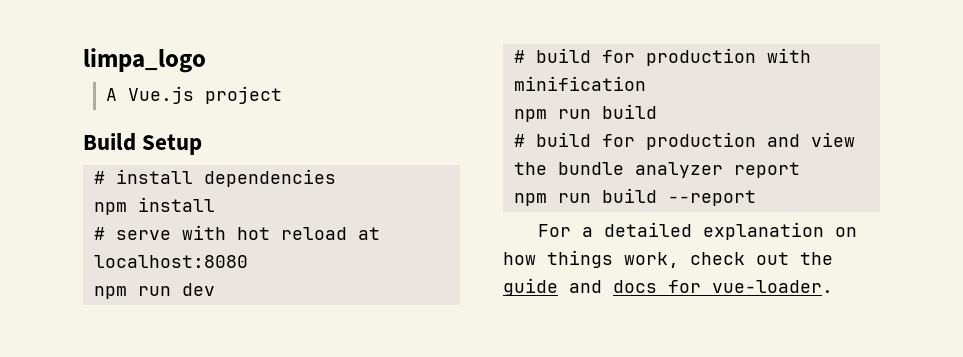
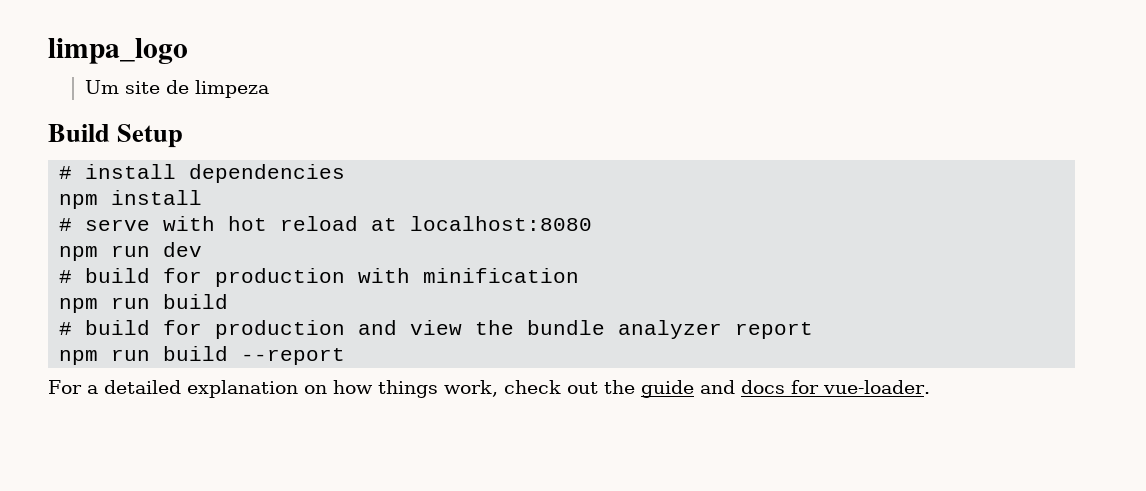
- A Vue.js project
+ Um site de limpeza

